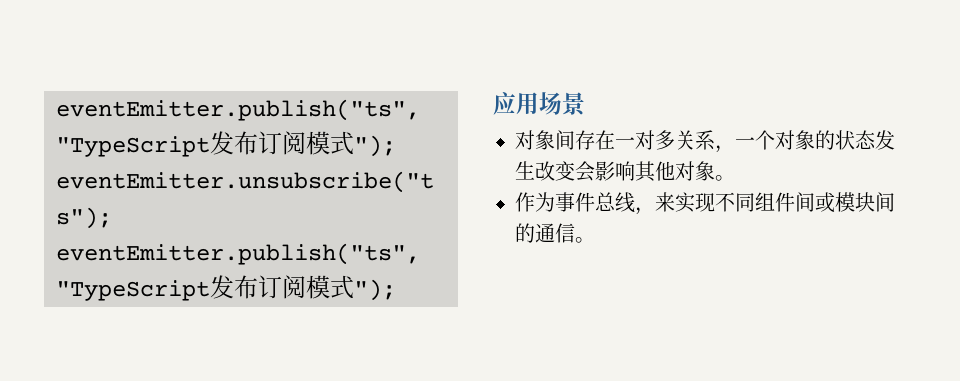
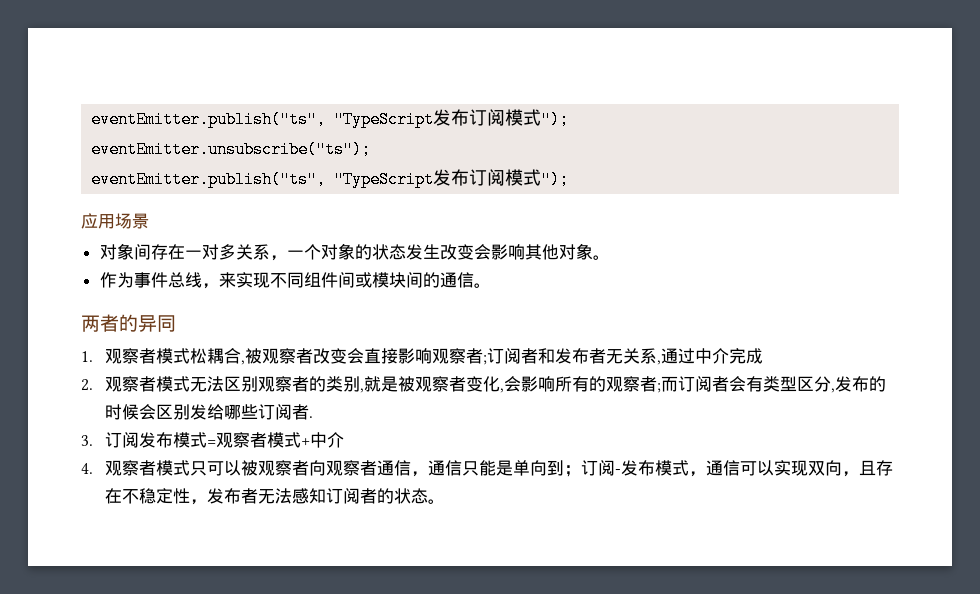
+ 两者的异同
+ 1.观察者模式松耦合,被观察者改变会直接影响观察者;订阅者和发布者无关系,通过中介完成
+ 2.观察者模式无法区别观察者的类别,就是被观察者变化,会影响所有的观察者;而订阅者会有类型区分,发布的时候会区别发给哪些订阅者.
+ 3.订阅发布模式=观察者模式+中介
+ 4.观察者模式只可以被观察者向观察者通信，通信只能是单向到；订阅-发布模式，通信可以实现双向，且存在不稳定性，发布者无法感知订阅者的状态。

